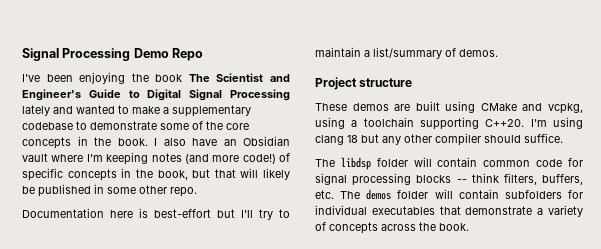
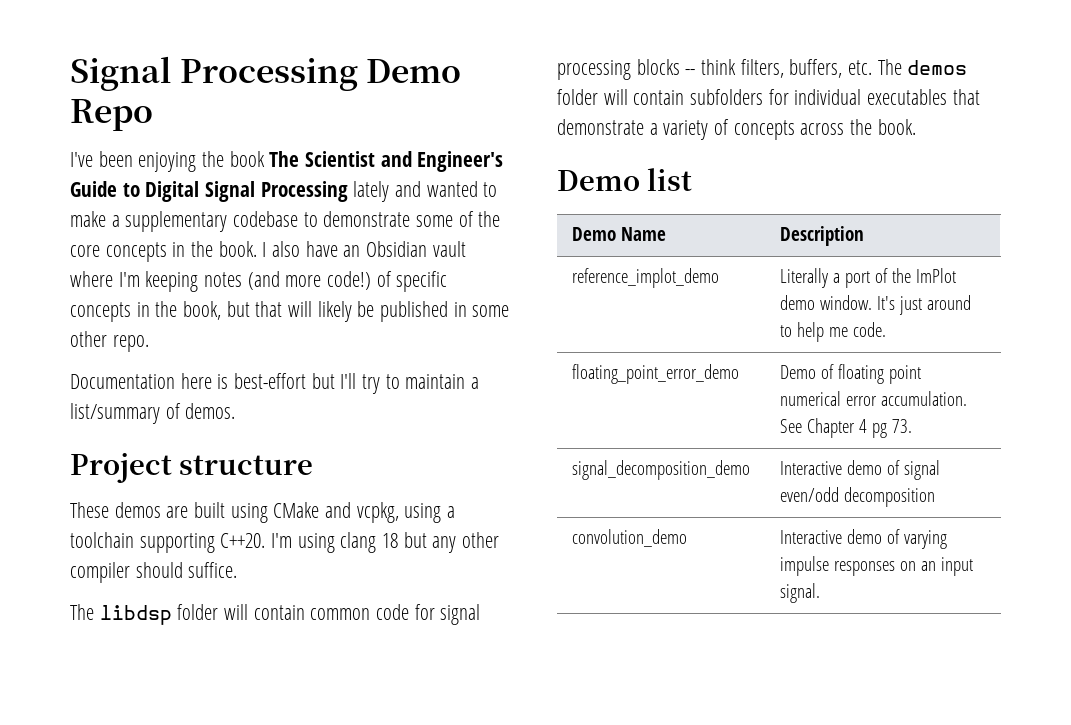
+ Demo list
+ Demo Name | Description
+ reference_implot_demo | Literally a port of the ImPlot demo window. It's just around to help me code.
+ floating_point_error_demo | Demo of floating point numerical error accumulation. See Chapter 4 pg 73.
+ signal_decomposition_demo | Interactive demo of signal even/odd decomposition
+ convolution_demo | Interactive demo of varying impulse responses on an input signal.

